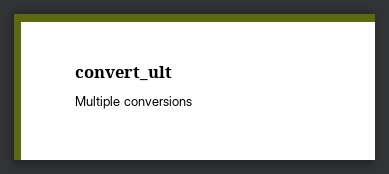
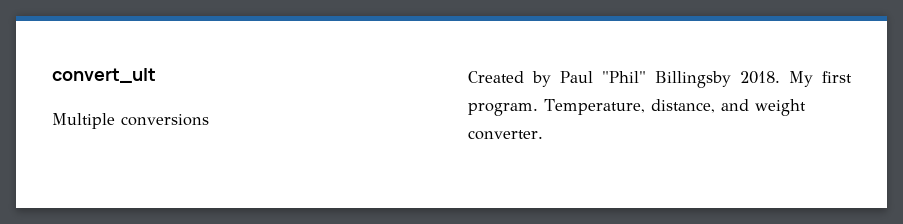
+ Created by Paul "Phil" Billingsby 2018. My first program. Temperature, distance, and weight converter.

